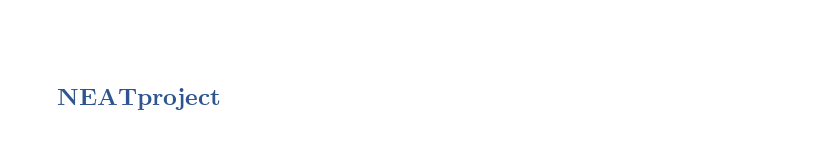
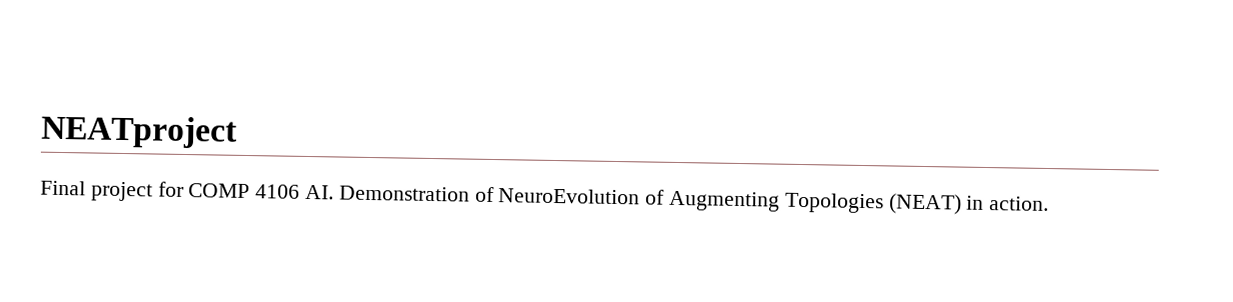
+ Final project for COMP 4106 AI. Demonstration of NeuroEvolution of Augmenting Topologies (NEAT) in action.

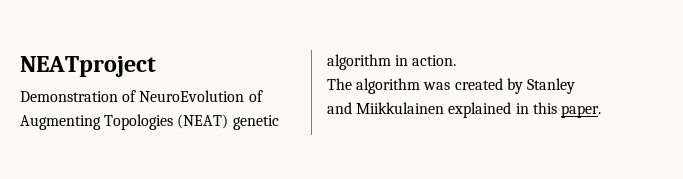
- Final project for COMP 4106 AI. Demonstration of NeuroEvolution of Augmenting Topologies (NEAT) in action.
+ Demonstration of NeuroEvolution of Augmenting Topologies (NEAT) genetic algorithm in action.
+ The algorithm was created by Stanley and Miikkulainen explained in this paper.

